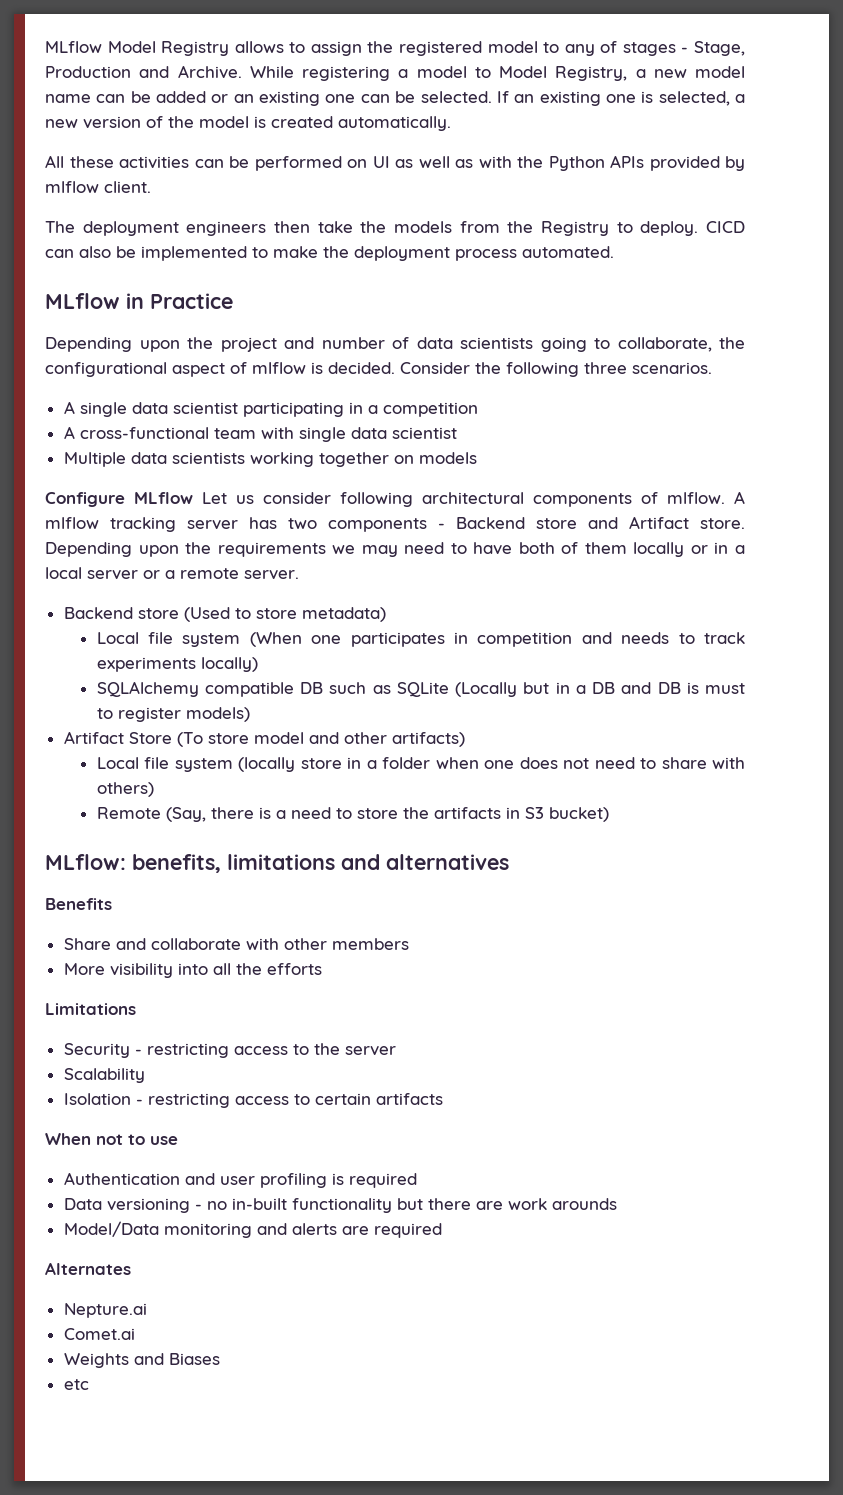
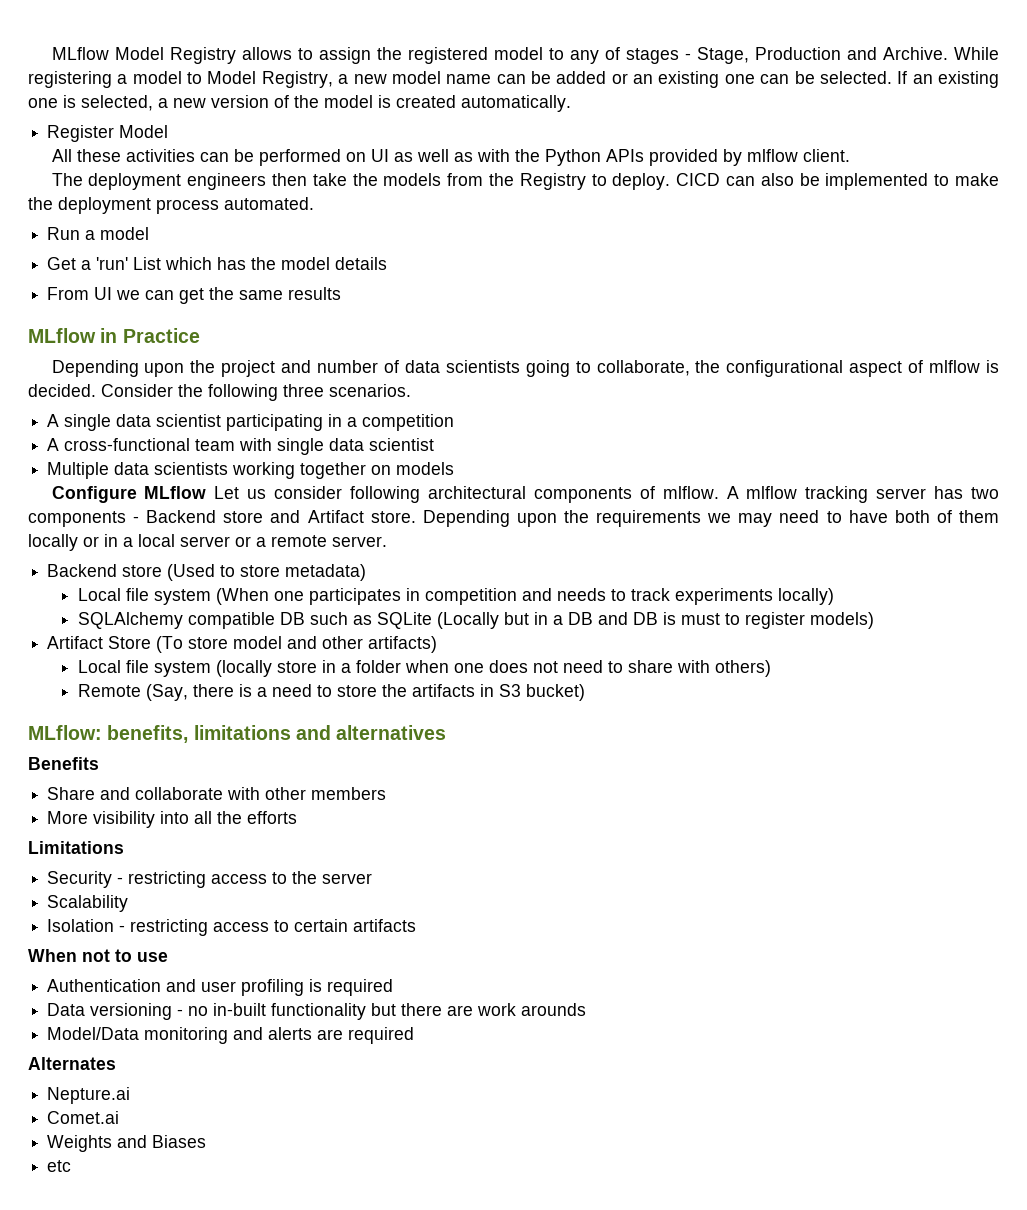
+ Register Model
+ Run a model
+ Get a 'run' List which has the model details
+ From UI we can get the same results

